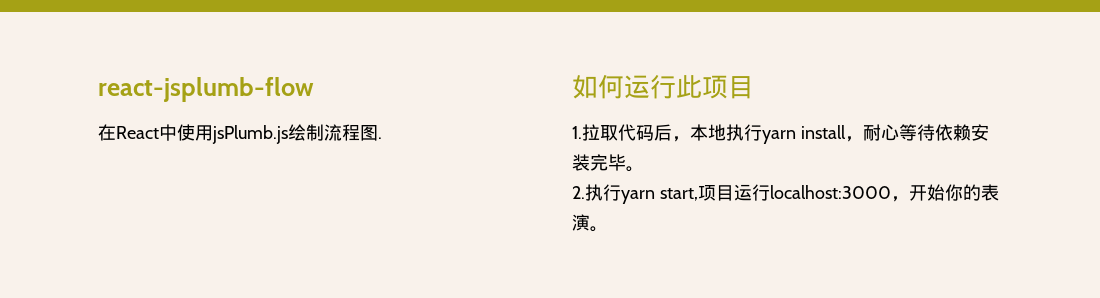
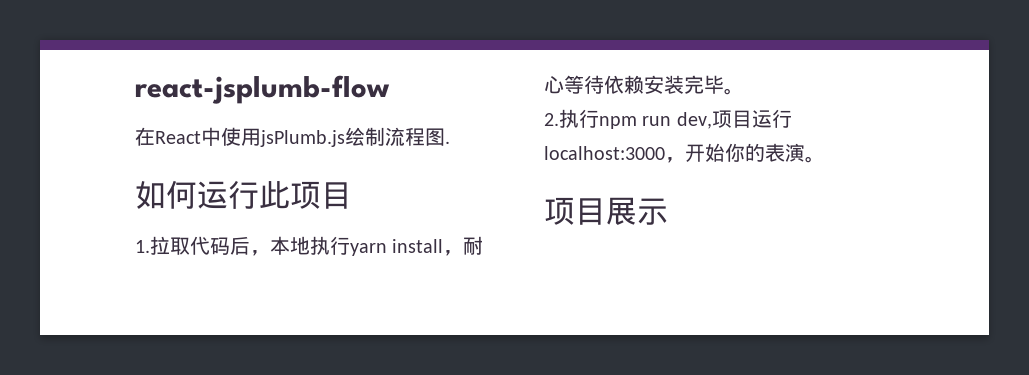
- 2.执行yarn start,项目运行localhost:3000，开始你的表演。
+ 2.执行npm run dev,项目运行localhost:3000，开始你的表演。
+ 项目展示

